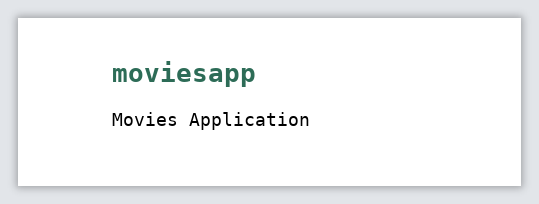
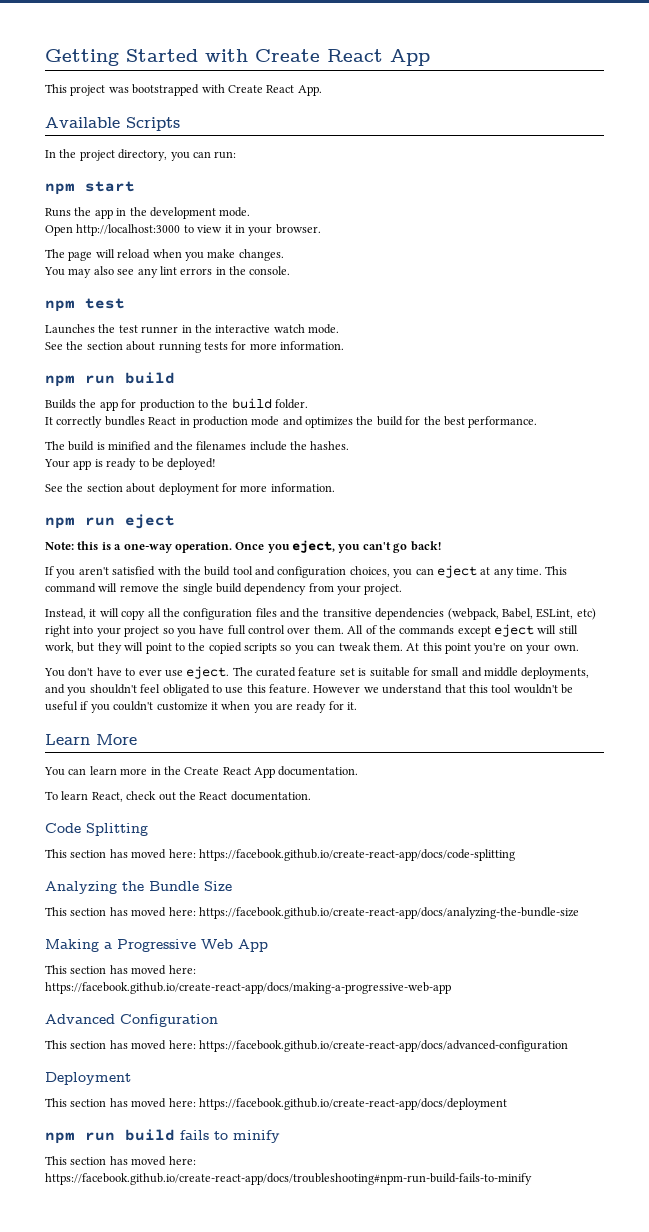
- moviesapp
- Movies Application
+ Getting Started with Create React App
+ This project was bootstrapped with Create React App.
+ Available Scripts
+ In the project directory, you can run:
+ npm start
+ Runs the app in the development mode.
+ Open http://localhost:3000 to view it in your browser.
+ The page will reload when you make changes.
+ You may also see any lint errors in the console.
+ npm test
+ Launches the test runner in the interactive watch mode.
+ See the section about running tests for more information.
+ npm run build
+ Builds the app for production to the build folder.
+ It correctly bundles React in production mode and optimizes the build for the best performance.
+ The build is minified and the filenames include the hashes.
+ Your app is ready to be deployed!
+ See the section about deployment for more information.
+ npm run eject
+ Note: this is a one-way operation. Once you eject, you can't go back!
+ If you aren't satisfied with the build tool and configuration choices, you can eject at any time. This command will remove the single build dependency from your project.
+ Instead, it will copy all the configuration files and the transitive dependencies (webpack, Babel, ESLint, etc) right into your project so you have full control over them. All of the commands except eject will still work, but they will point to the copied scripts so you can tweak them. At this point you're on your own.
+ You don't have to ever use eject. The curated feature set is suitable for small and middle deployments, and you shouldn't feel obligated to use this feature. However we understand that this tool wouldn't be useful if you couldn't customize it when you are ready for it.
+ Learn More
+ You can learn more in the Create React App documentation.
+ To learn React, check out the React documentation.
+ Code Splitting
+ This section has moved here: https://facebook.github.io/create-react-app/docs/code-splitting
+ Analyzing the Bundle Size
+ This section has moved here: https://facebook.github.io/create-react-app/docs/analyzing-the-bundle-size
+ Making a Progressive Web App
+ This section has moved here: https://facebook.github.io/create-react-app/docs/making-a-progressive-web-app
+ Advanced Configuration
+ This section has moved here: https://facebook.github.io/create-react-app/docs/advanced-configuration
+ Deployment
+ This section has moved here: https://facebook.github.io/create-react-app/docs/deployment
+ npm run build fails to minify
+ This section has moved here: https://facebook.github.io/create-react-app/docs/troubleshooting#npm-run-build-fails-to-minify

